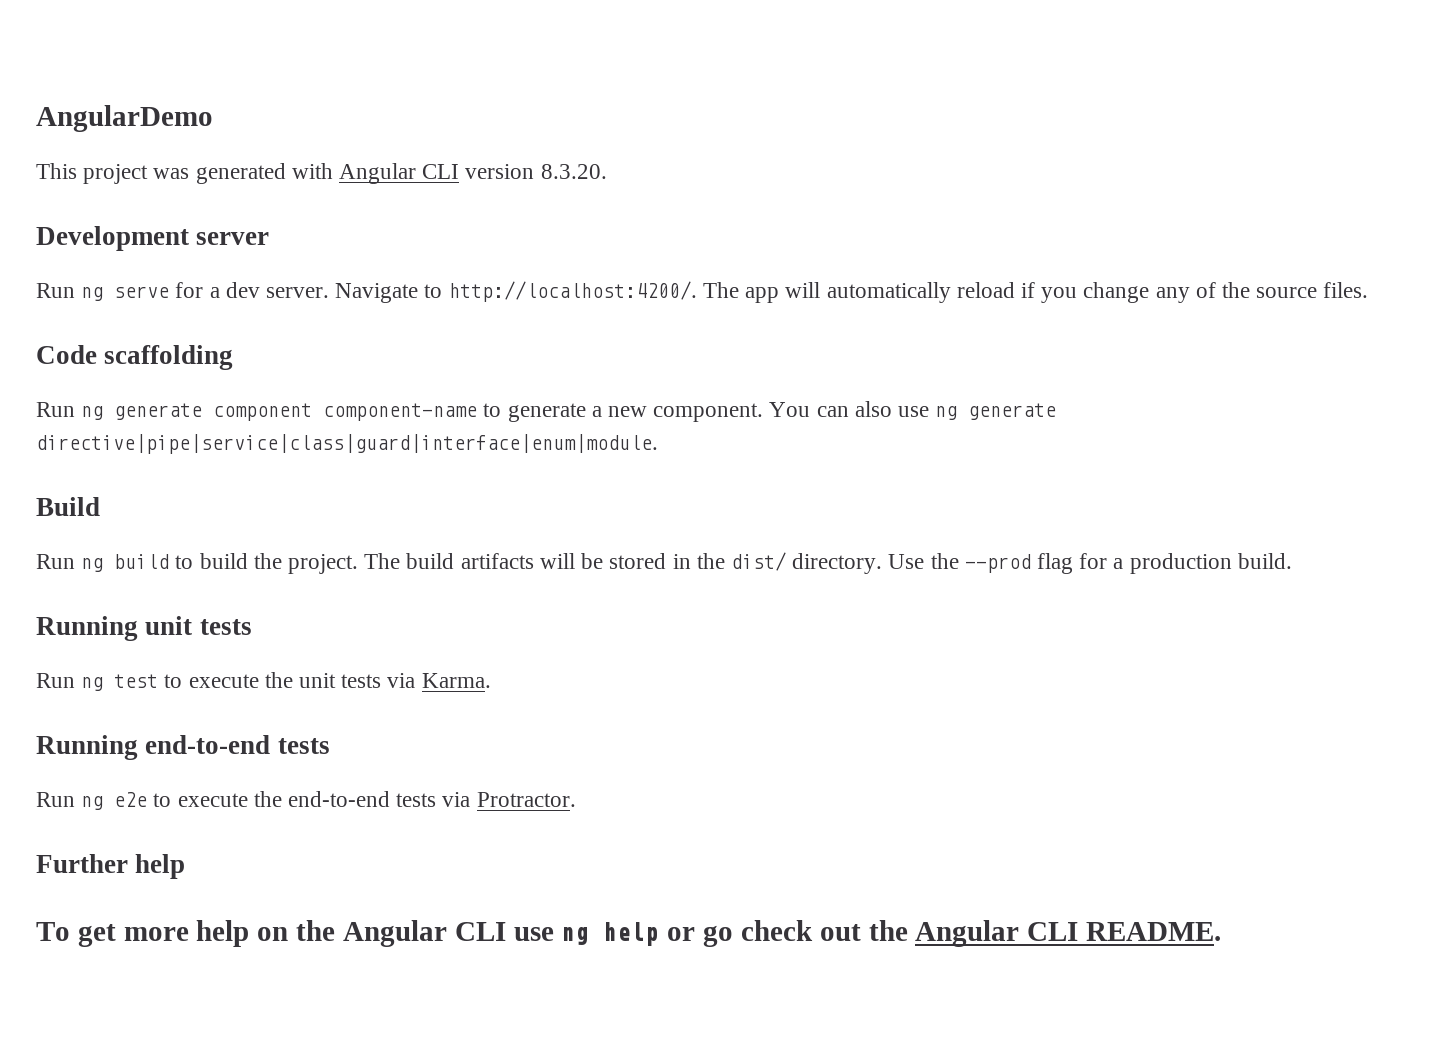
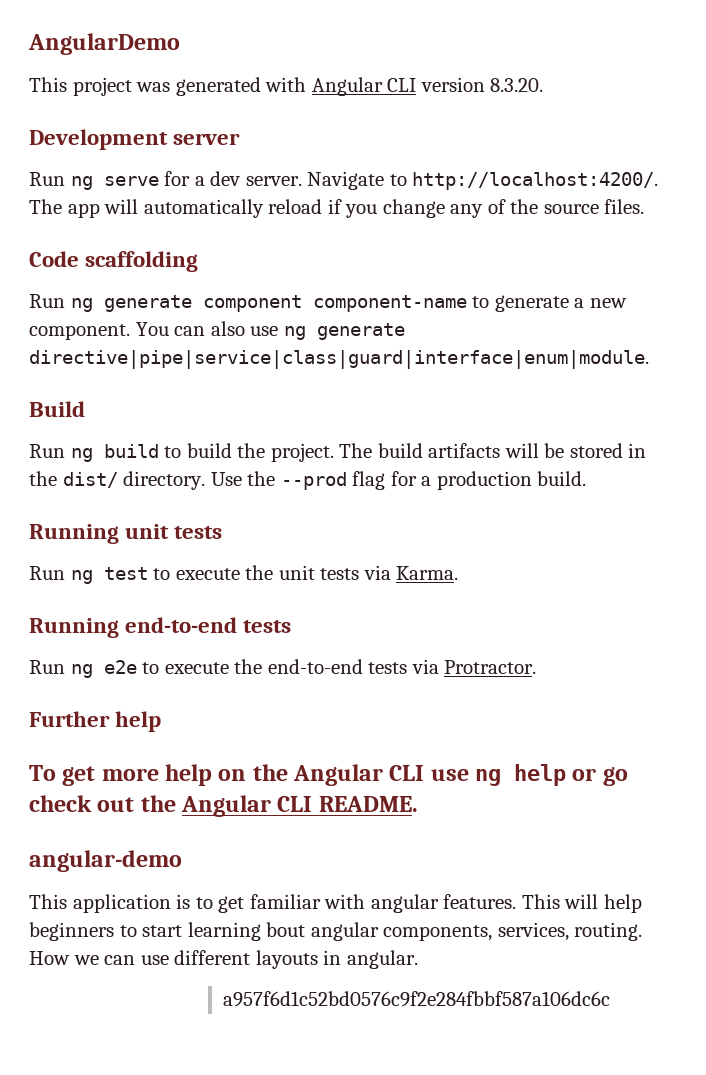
+ angular-demo
+ This application is to get familiar with angular features. This will help beginners to start learning bout angular components, services, routing. How we can use different layouts in angular.
+ a957f6d1c52bd0576c9f2e284fbbf587a106dc6c

